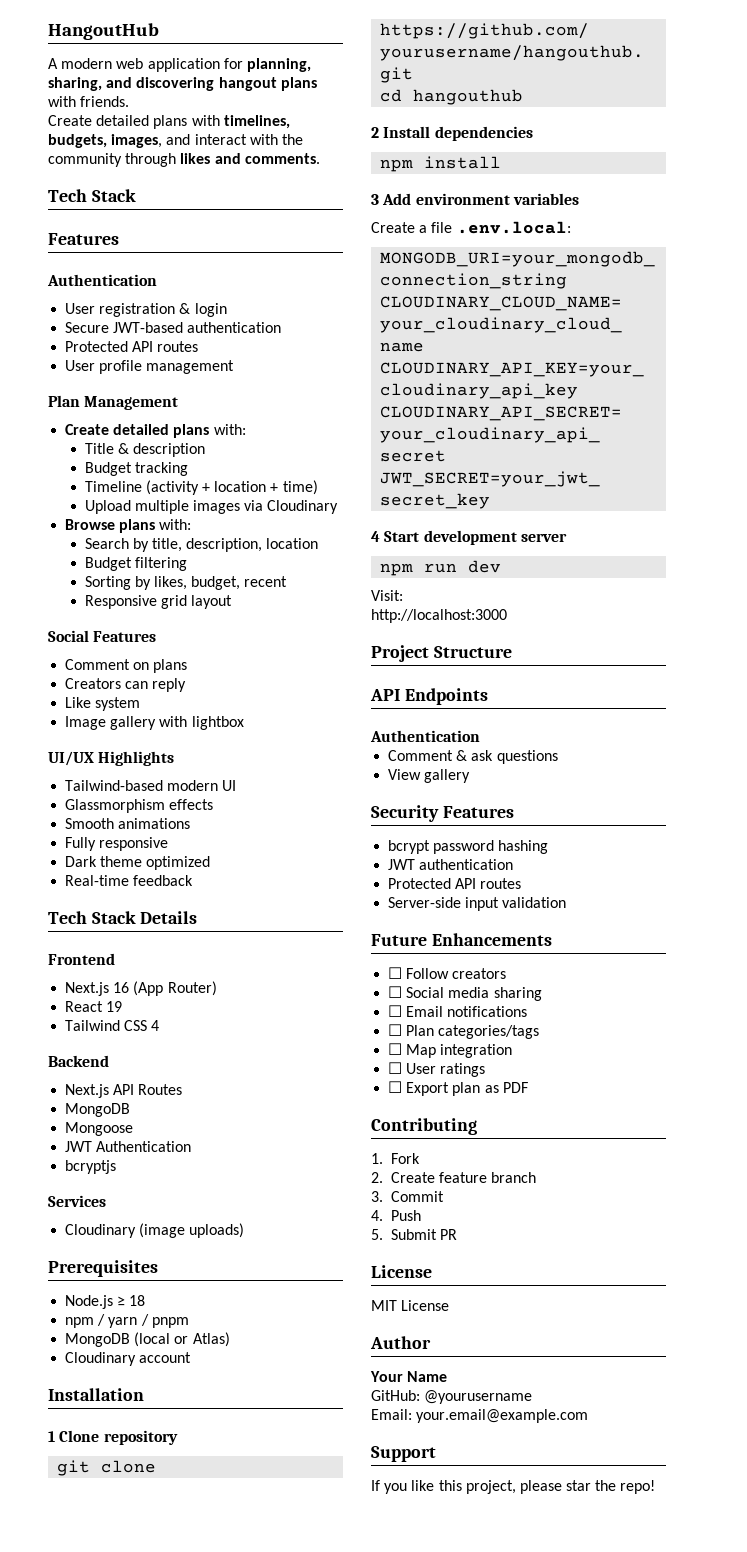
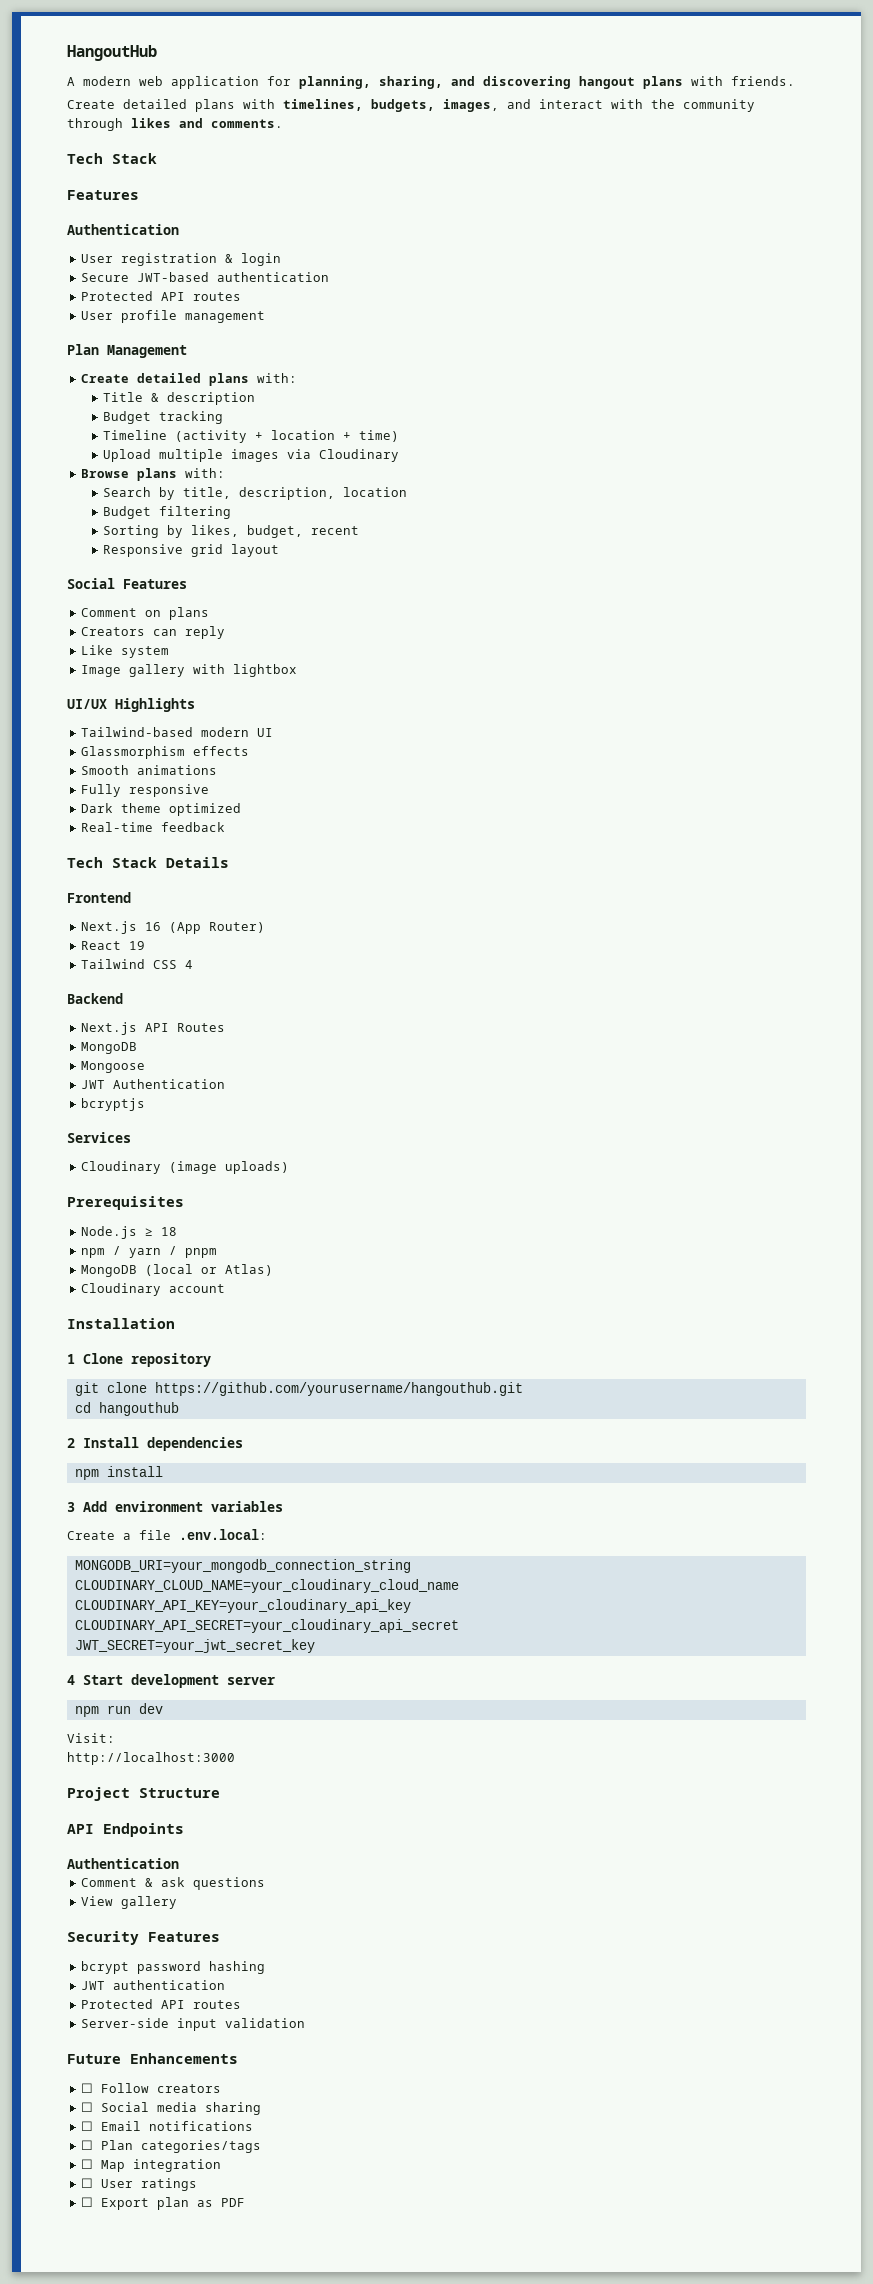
- Contributing
- 1. Fork
- 2. Create feature branch
- 3. Commit
- 4. Push
- 5. Submit PR
- License
- MIT License
- Author
- Your Name
- GitHub: @yourusername
- Email: your.email@example.com
- Support
- If you like this project, please star the repo!

